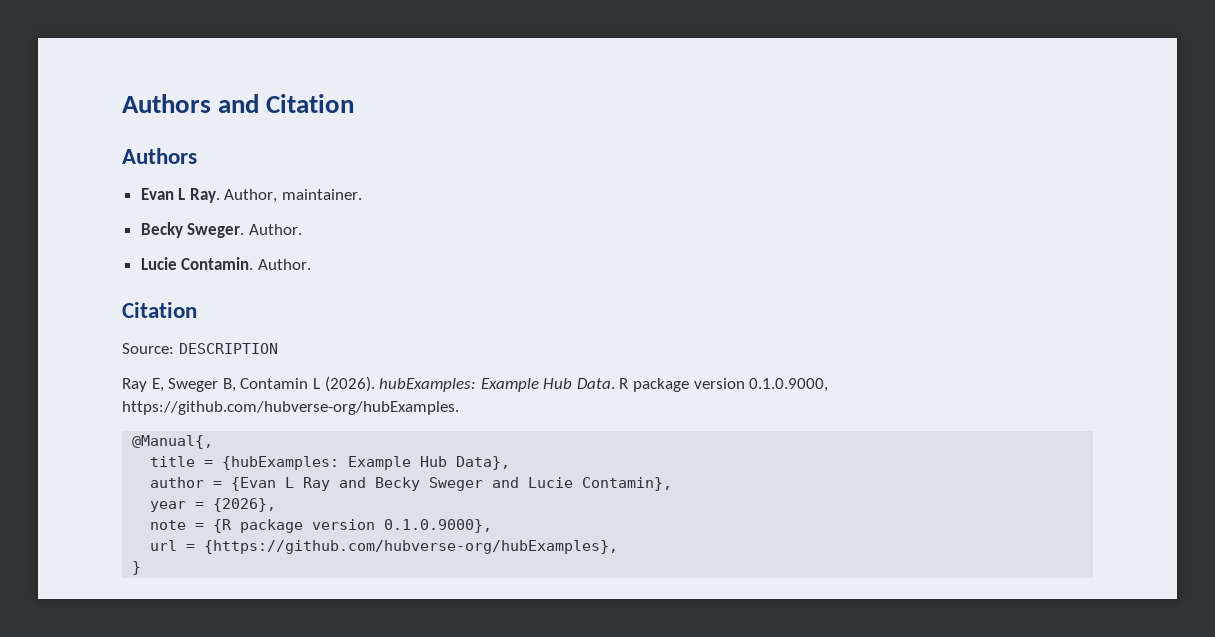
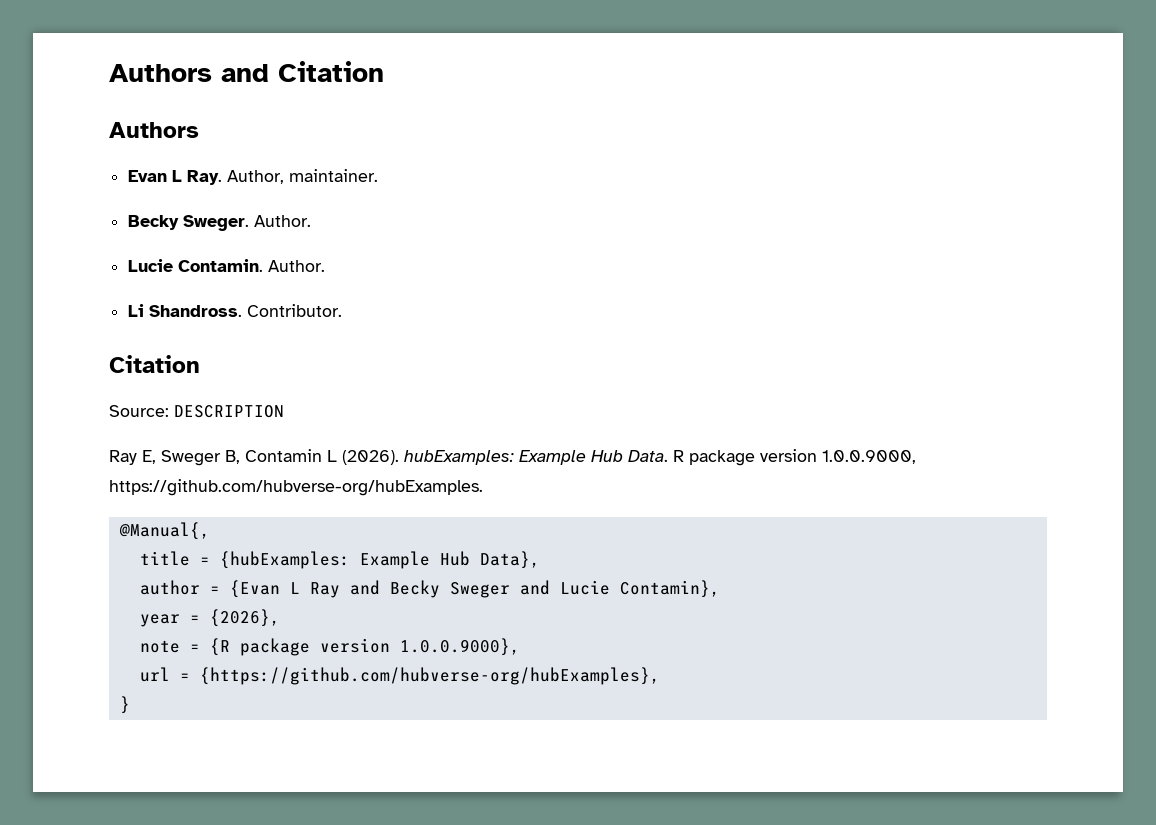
+ Li Shandross. Contributor.
- R package version 0.1.0.9000, https://github.com/hubverse-org/hubExamples.
+ R package version 1.0.0.9000, https://github.com/hubverse-org/hubExamples.
- note = {R package version 0.1.0.9000},
+ note = {R package version 1.0.0.9000},

